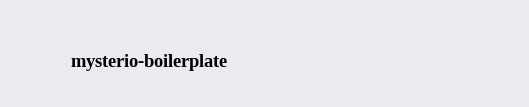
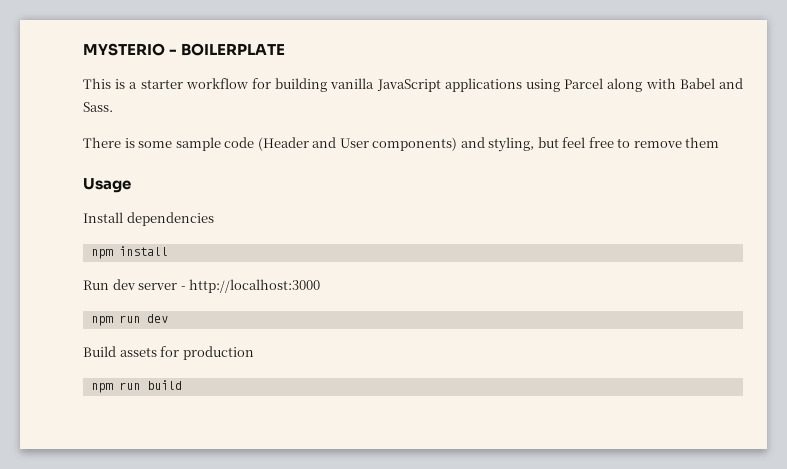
- mysterio-boilerplate
+ MYSTERIO - BOILERPLATE
+ This is a starter workflow for building vanilla JavaScript applications using Parcel along with Babel and Sass.
+ There is some sample code (Header and User components) and styling, but feel free to remove them
+ Usage
+ Install dependencies
+ npm install
+ Run dev server - http://localhost:3000
+ npm run dev
+ Build assets for production
+ npm run build

